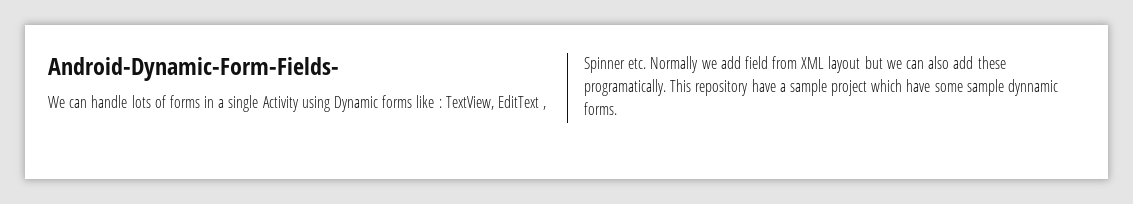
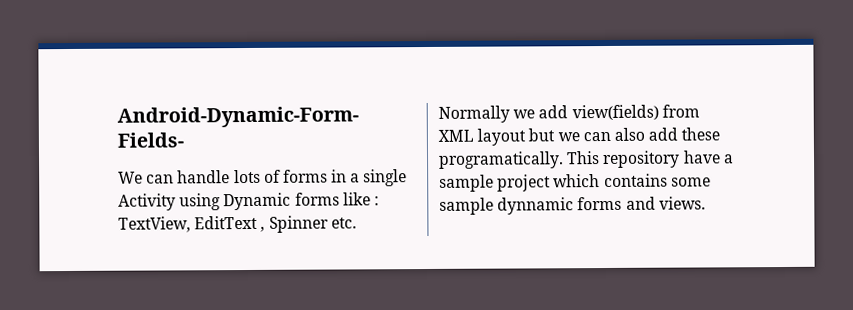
- We can handle lots of forms in a single Activity using Dynamic forms like : TextView, EditText , Spinner etc. Normally we add field from XML layout but we can also add these programatically.
+ We can handle lots of forms in a single Activity using Dynamic forms like : TextView, EditText , Spinner etc. Normally we add view(fields) from XML layout but we can also add these programatically.
- This repository have a sample project which have some sample dynnamic forms.
+ This repository have a sample project which contains some sample dynnamic forms and views.

